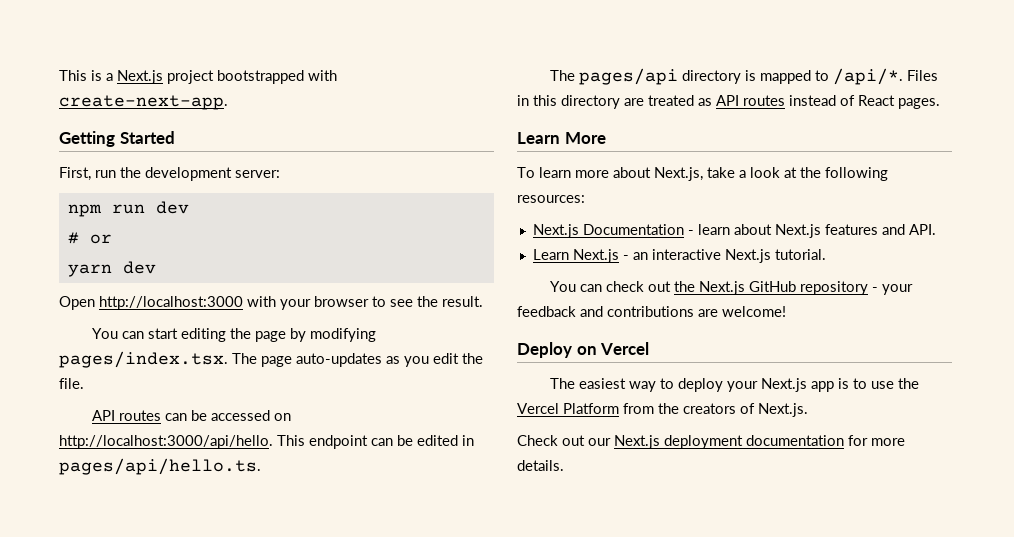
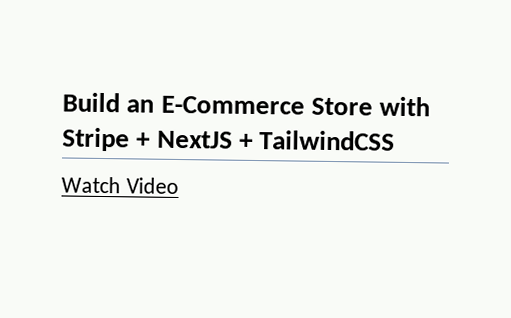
- This is a Next.js project bootstrapped with create-next-app.
- Getting Started
- First, run the development server:
- npm run dev
- # or
- yarn dev
- Open http://localhost:3000 with your browser to see the result.
- You can start editing the page by modifying pages/index.tsx. The page auto-updates as you edit the file.
- API routes can be accessed on http://localhost:3000/api/hello. This endpoint can be edited in pages/api/hello.ts.
- The pages/api directory is mapped to /api/*. Files in this directory are treated as API routes instead of React pages.
- Learn More
- To learn more about Next.js, take a look at the following resources:
- Next.js Documentation - learn about Next.js features and API.
- Learn Next.js - an interactive Next.js tutorial.
- You can check out the Next.js GitHub repository - your feedback and contributions are welcome!
- Deploy on Vercel
- The easiest way to deploy your Next.js app is to use the Vercel Platform from the creators of Next.js.
- Check out our Next.js deployment documentation for more details.
+ Build an E-Commerce Store with Stripe + NextJS + TailwindCSS
+ Watch Video

